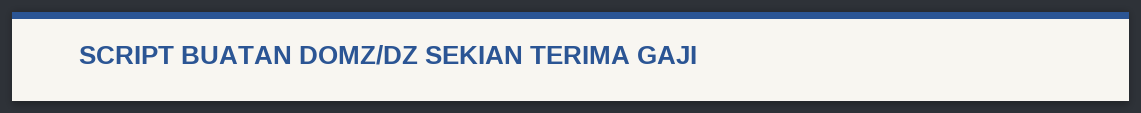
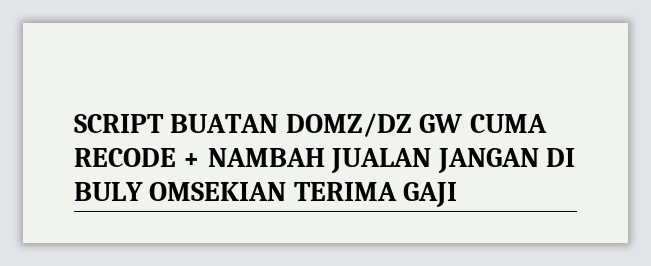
- SCRIPT BUATAN DOMZ/DZ SEKIAN TERIMA GAJI
+ SCRIPT BUATAN DOMZ/DZ GW CUMA RECODE + NAMBAH JUALAN JANGAN DI BULY OMSEKIAN TERIMA GAJI

